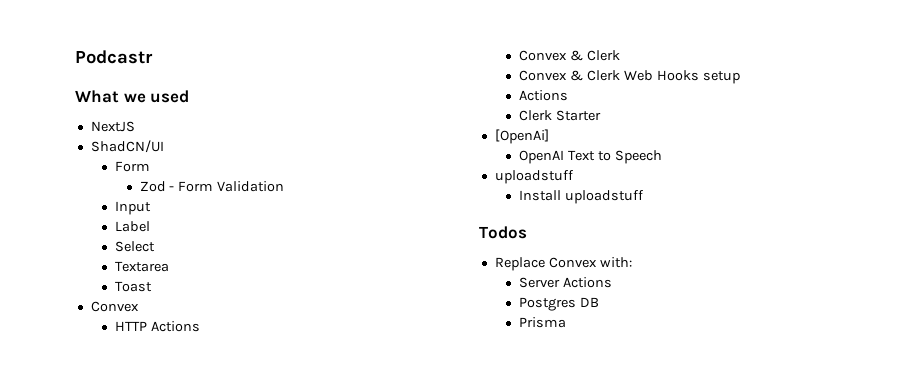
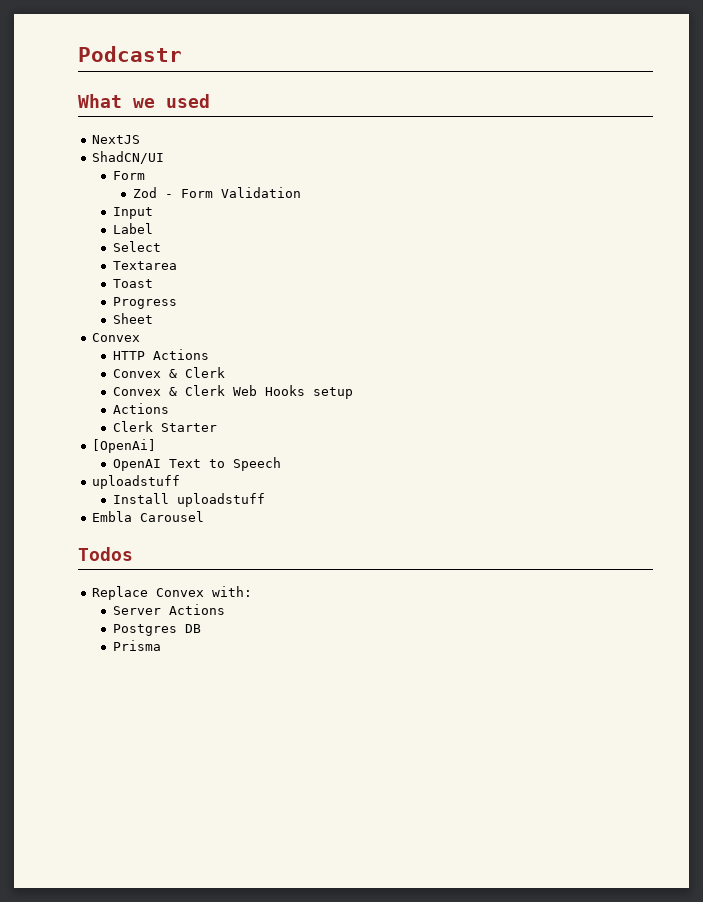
+ Progress
+ Sheet
+ Embla Carousel

